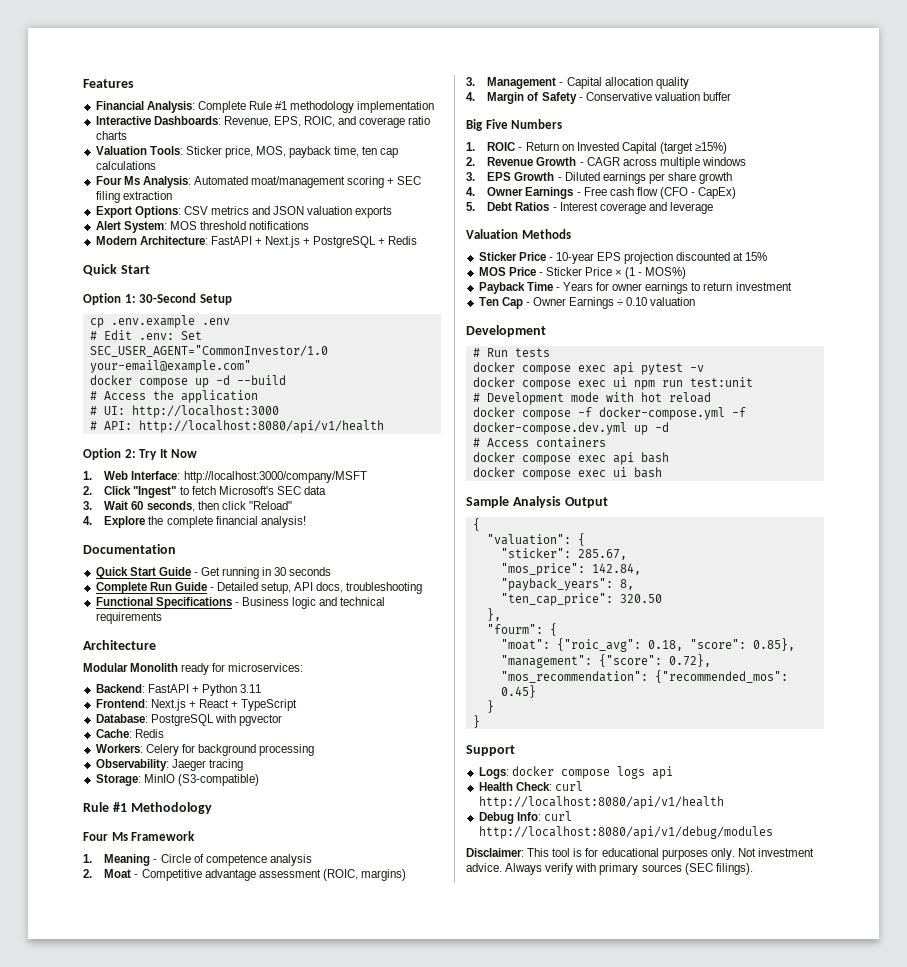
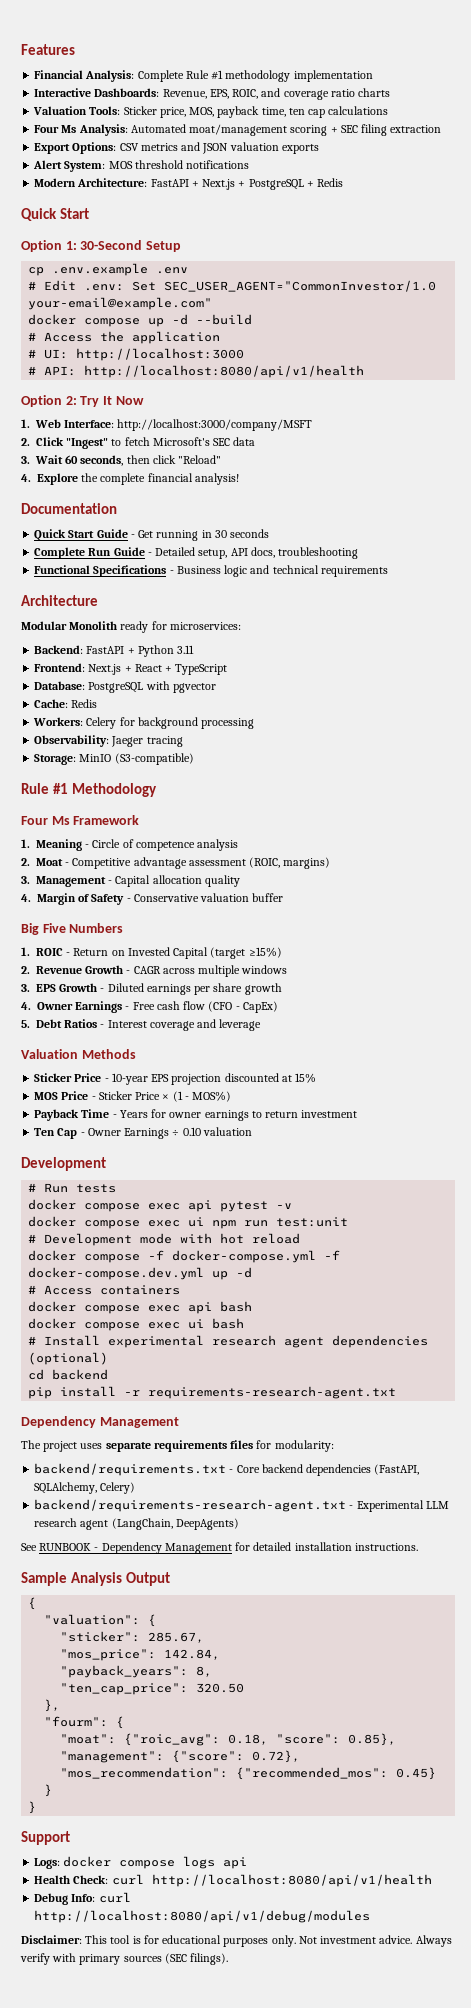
+ # Install experimental research agent dependencies (optional)
+ cd backend
+ pip install -r requirements-research-agent.txt
+ Dependency Management
+ The project uses separate requirements files for modularity:
+ backend/requirements.txt - Core backend dependencies (FastAPI, SQLAlchemy, Celery)
+ backend/requirements-research-agent.txt - Experimental LLM research agent (LangChain, DeepAgents)
+ See RUNBOOK - Dependency Management for detailed installation instructions.

